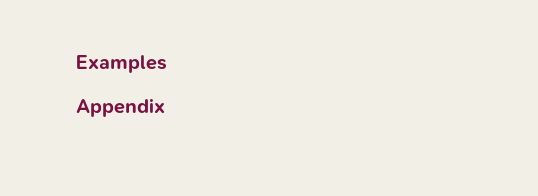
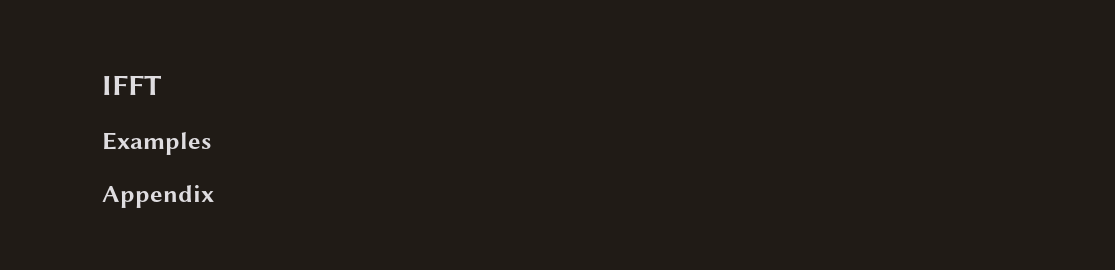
+ IFFT

